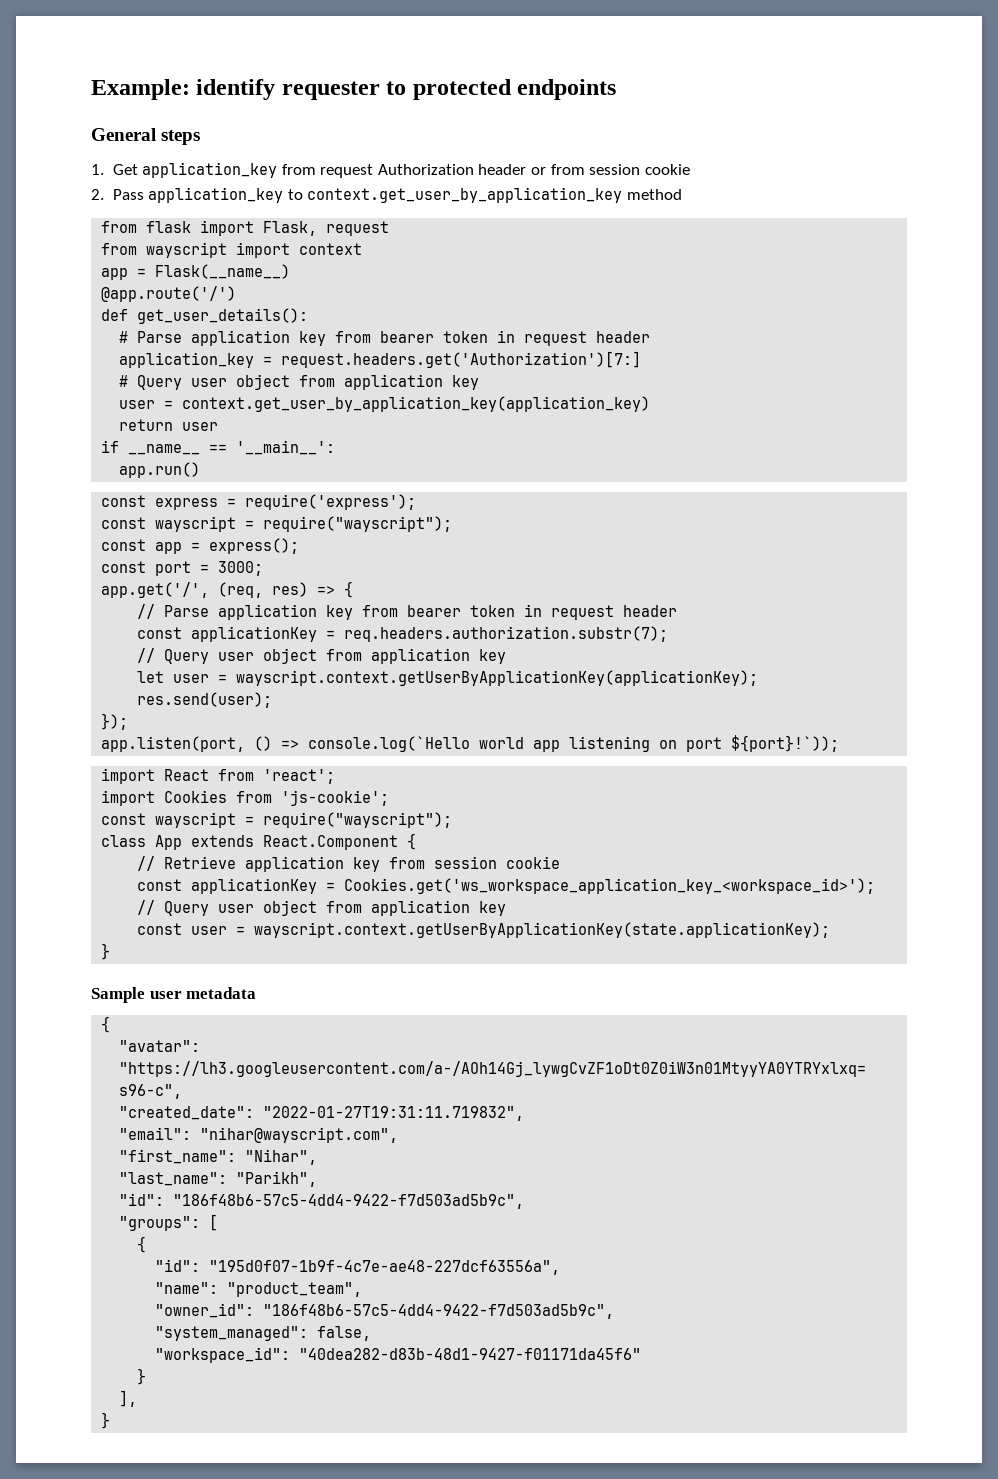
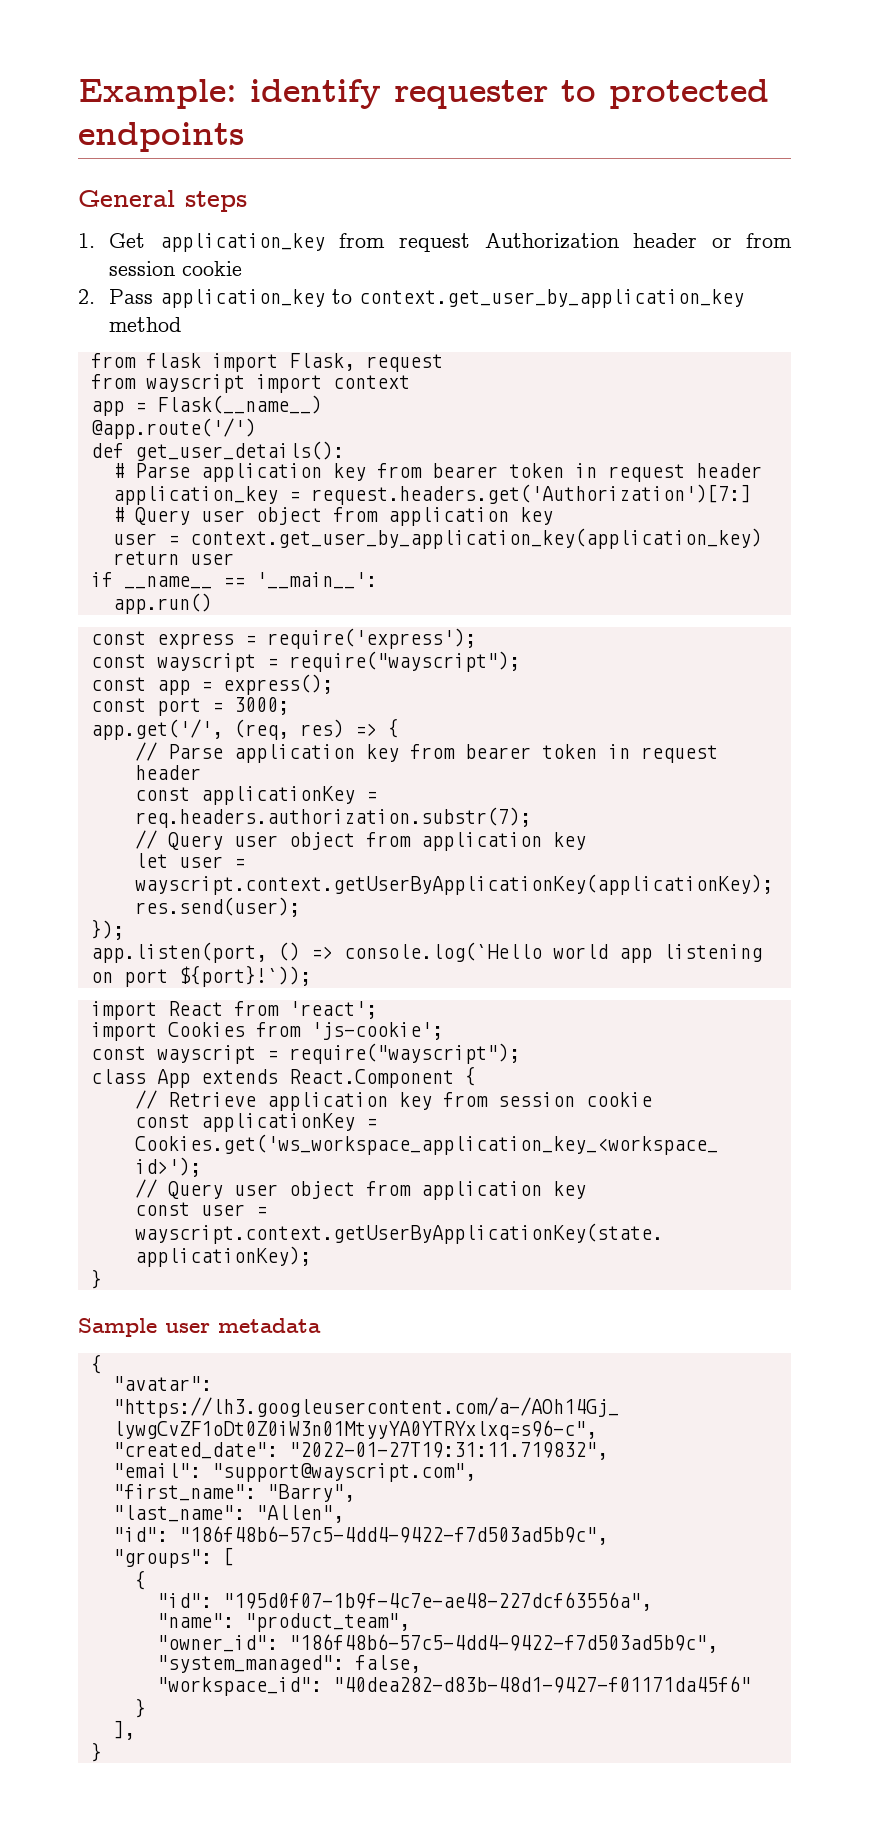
- "email": "nihar@wayscript.com",
+ "email": "support@wayscript.com",
- "first_name": "Nihar",
+ "first_name": "Barry",
- "last_name": "Parikh",
+ "last_name": "Allen",

